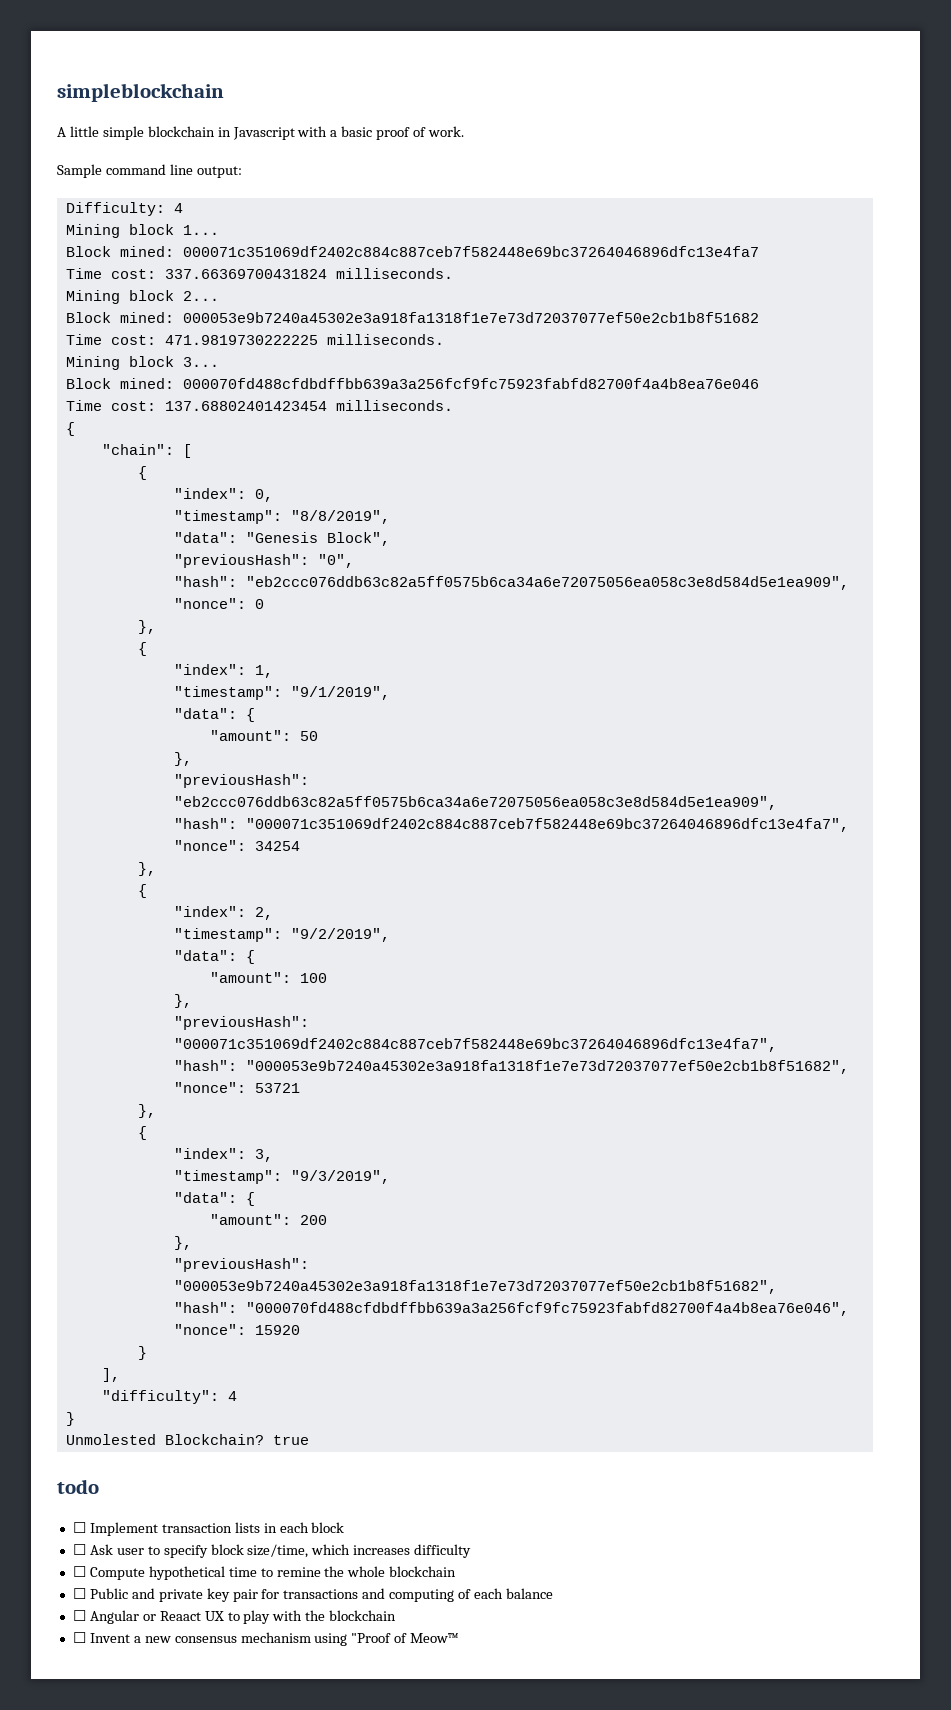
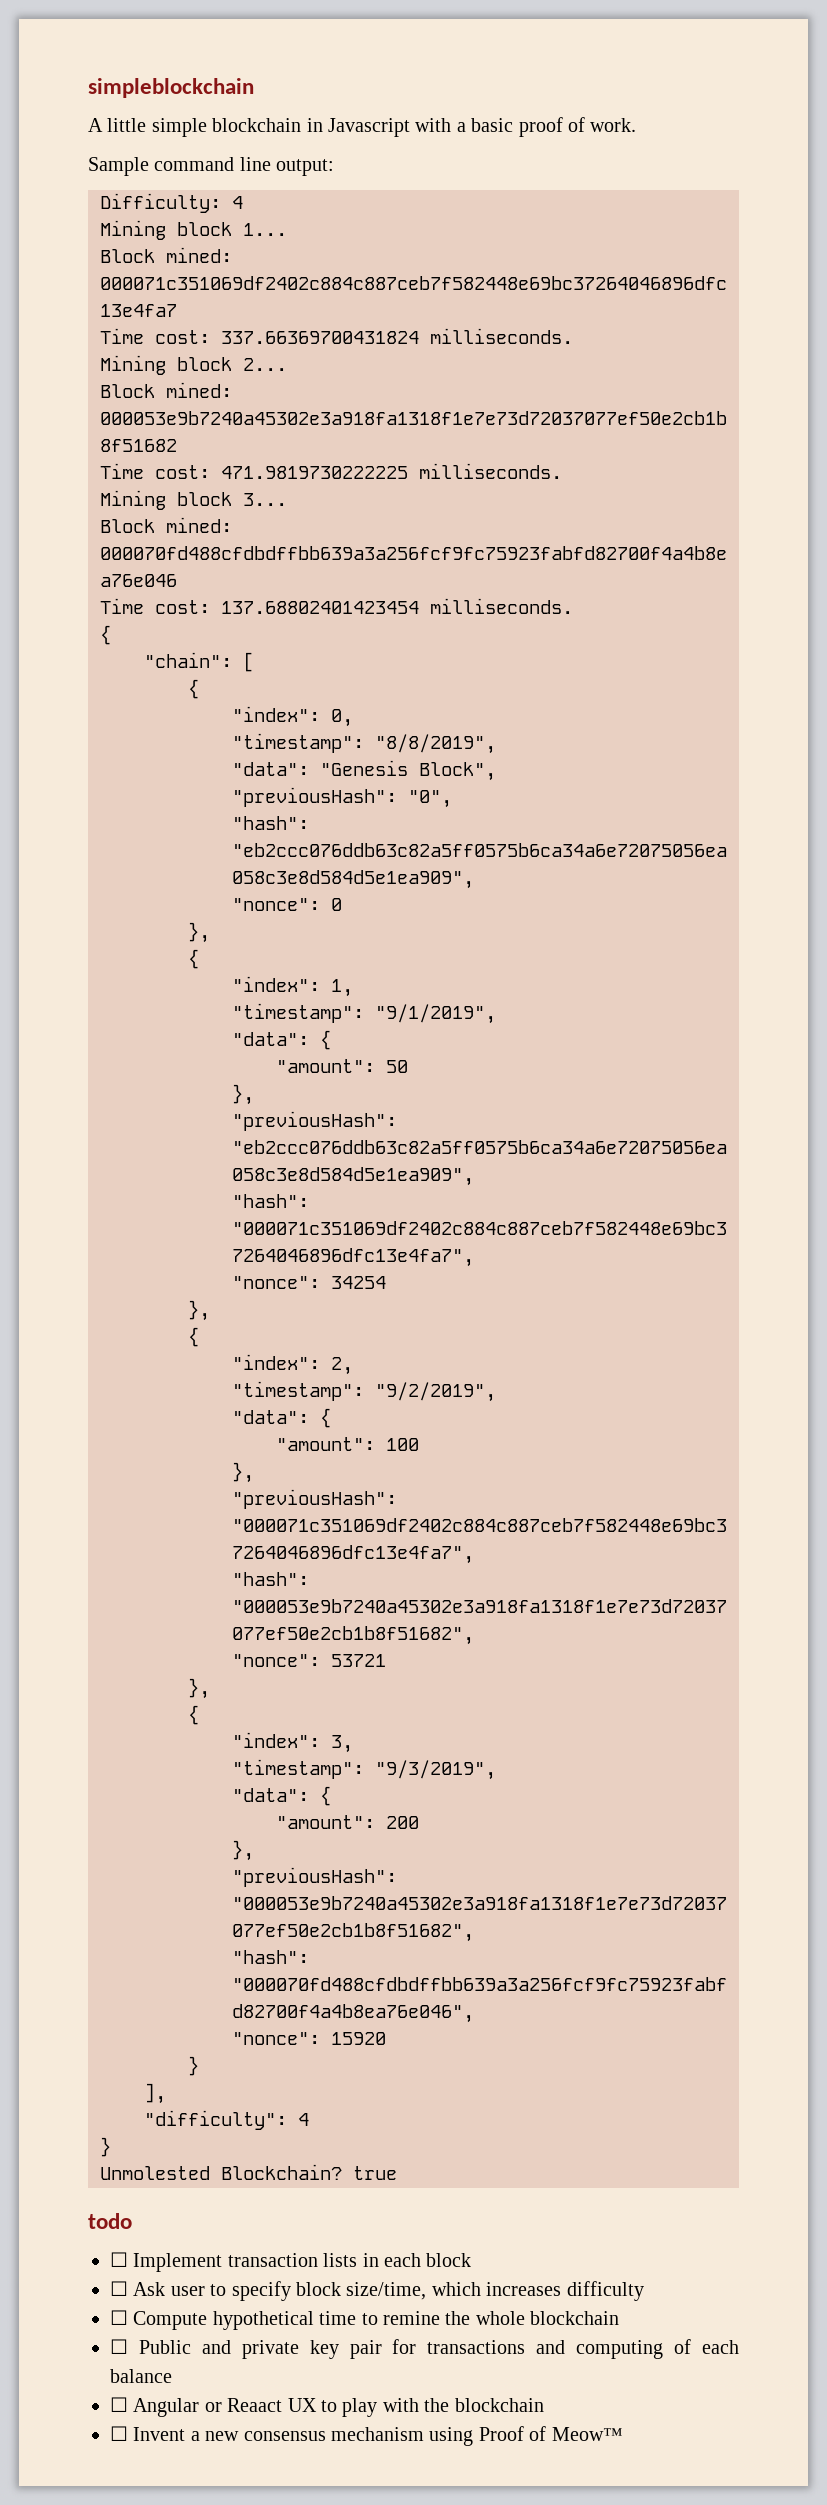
- ☐ Invent a new consensus mechanism using "Proof of Meow™
+ ☐ Invent a new consensus mechanism using Proof of Meow™

